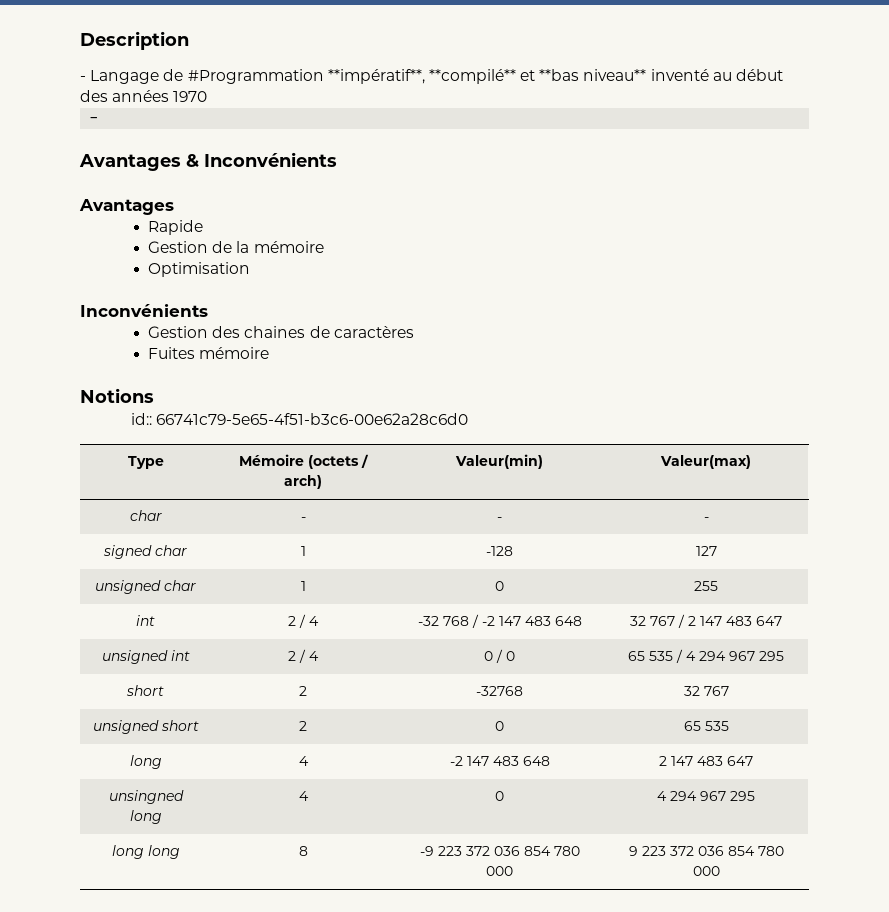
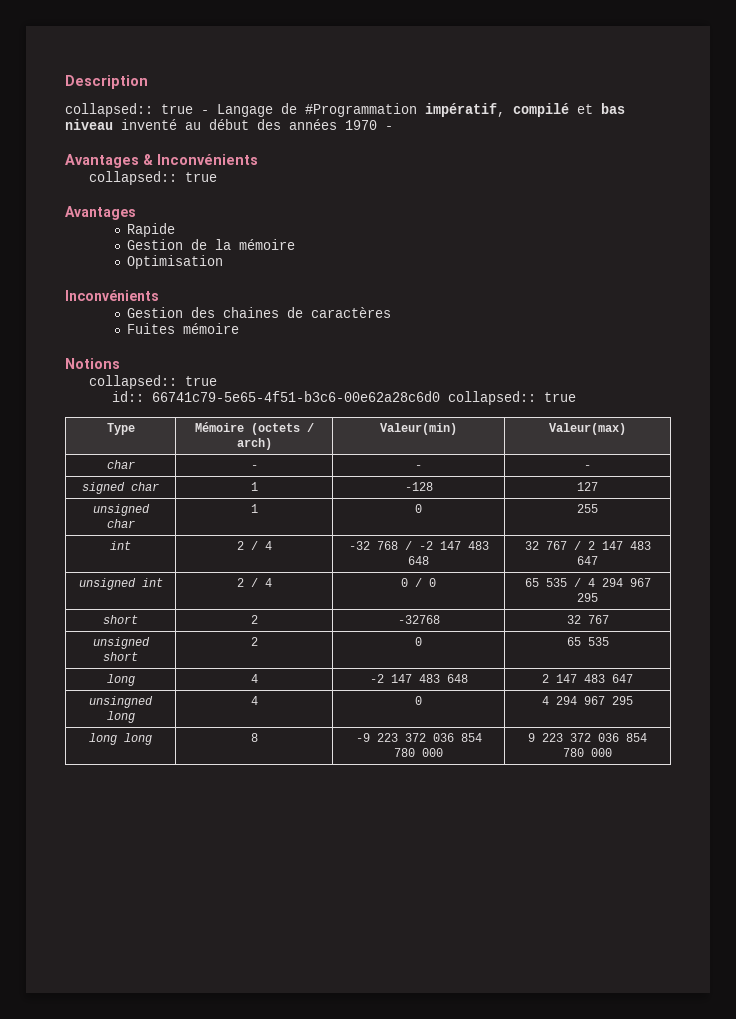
- - Langage de #Programmation **impératif**, **compilé** et **bas niveau** inventé au début des années 1970
- -
+ collapsed:: true - Langage de #Programmation impératif, compilé et bas niveau inventé au début des années 1970 -
  Avantages & Inconvénients
+ collapsed:: true
  Notions
+ collapsed:: true
- id:: 66741c79-5e65-4f51-b3c6-00e62a28c6d0
+ id:: 66741c79-5e65-4f51-b3c6-00e62a28c6d0 collapsed:: true

